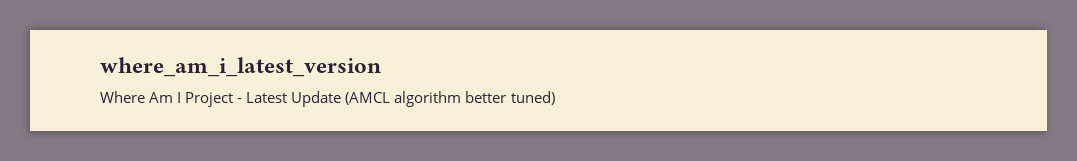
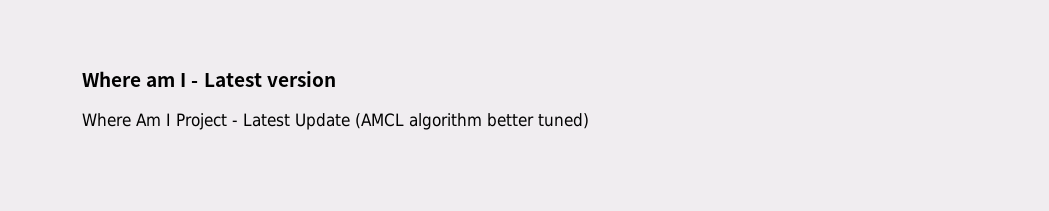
- where_am_i_latest_version
+ Where am I - Latest version

